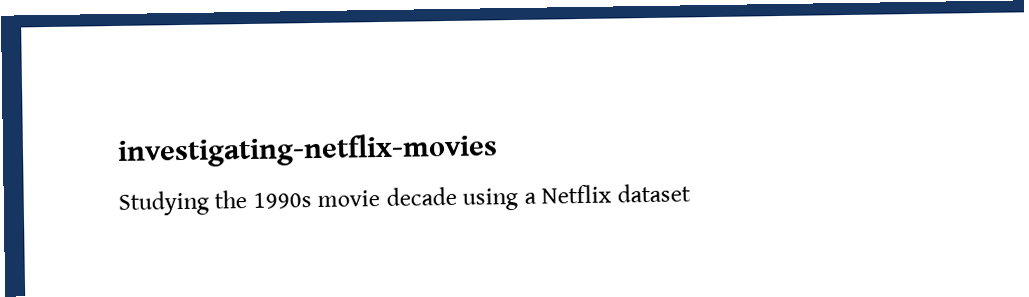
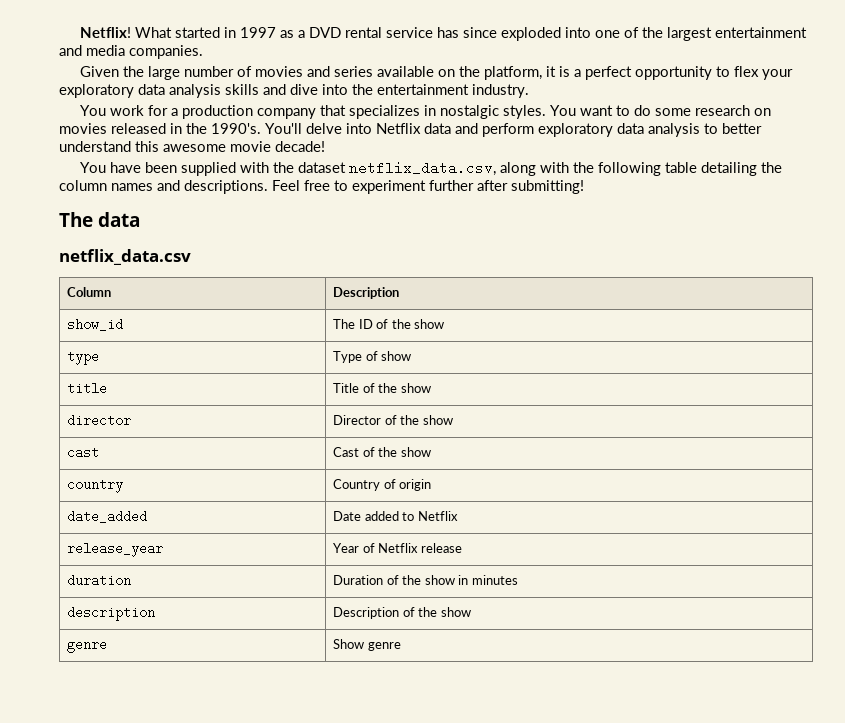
- investigating-netflix-movies
- Studying the 1990s movie decade using a Netflix dataset
+ Netflix! What started in 1997 as a DVD rental service has since exploded into one of the largest entertainment and media companies.
+ Given the large number of movies and series available on the platform, it is a perfect opportunity to flex your exploratory data analysis skills and dive into the entertainment industry.
+ You work for a production company that specializes in nostalgic styles. You want to do some research on movies released in the 1990's. You'll delve into Netflix data and perform exploratory data analysis to better understand this awesome movie decade!
+ You have been supplied with the dataset netflix_data.csv, along with the following table detailing the column names and descriptions. Feel free to experiment further after submitting!
+ The data
+ netflix_data.csv
+ Column | Description
+ show_id | The ID of the show
+ type | Type of show
+ title | Title of the show
+ director | Director of the show
+ cast | Cast of the show
+ country | Country of origin
+ date_added | Date added to Netflix
+ release_year | Year of Netflix release
+ duration | Duration of the show in minutes
+ description | Description of the show
+ genre | Show genre

